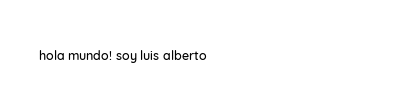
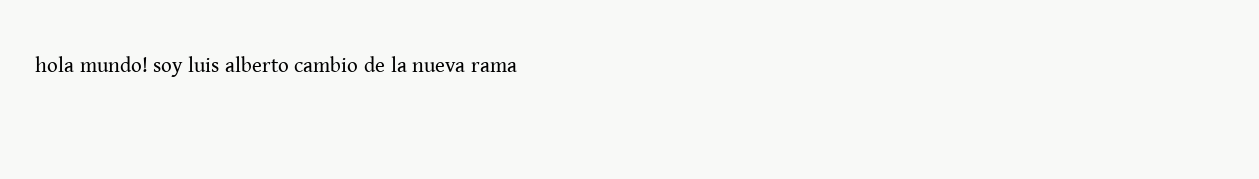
- hola mundo! soy luis alberto
+ hola mundo! soy luis alberto cambio de la nueva rama

